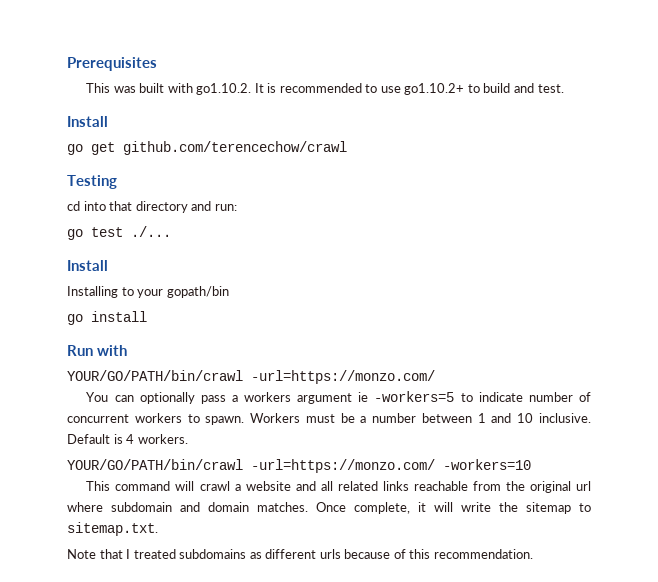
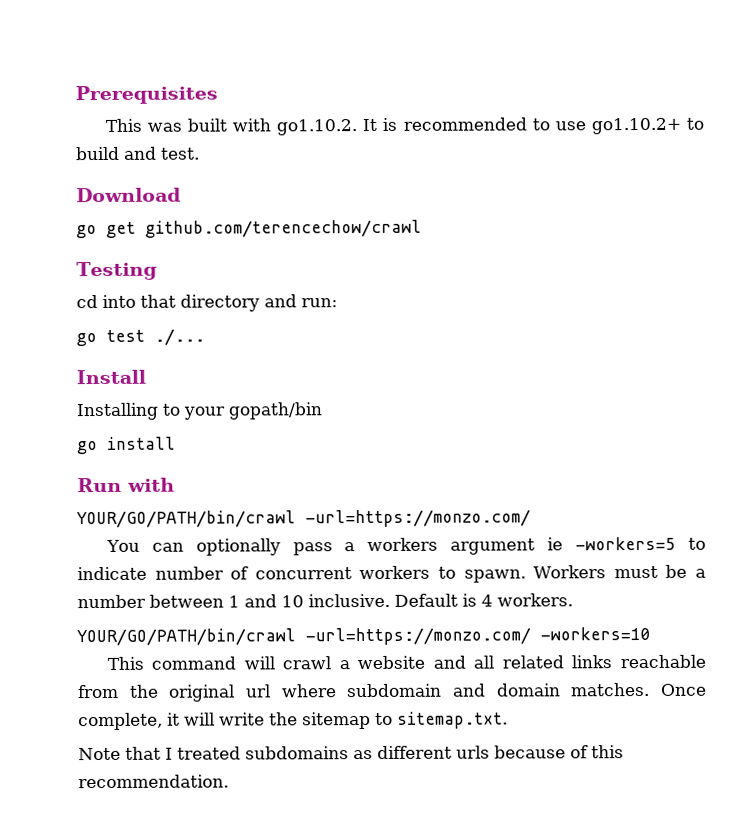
  This was built with go1.10.2. It is recommended to use go1.10.2+ to build and test.
- Install
+ Download

